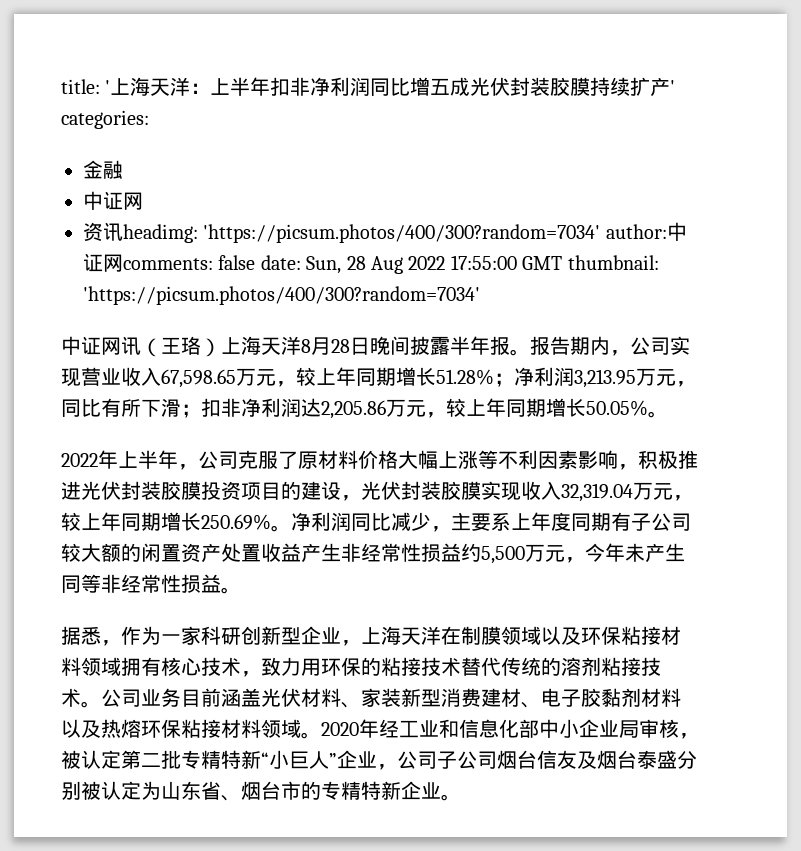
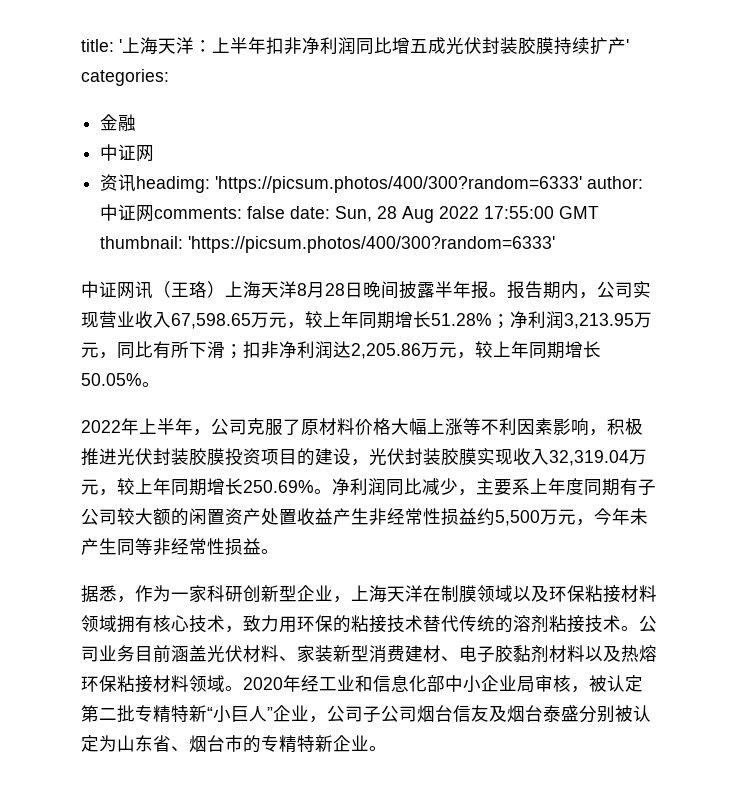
- 资讯headimg: 'https://picsum.photos/400/300?random=7034' author:中证网comments: false date: Sun, 28 Aug 2022 17:55:00 GMT thumbnail: 'https://picsum.photos/400/300?random=7034'
+ 资讯headimg: 'https://picsum.photos/400/300?random=6333' author:中证网comments: false date: Sun, 28 Aug 2022 17:55:00 GMT thumbnail: 'https://picsum.photos/400/300?random=6333'

